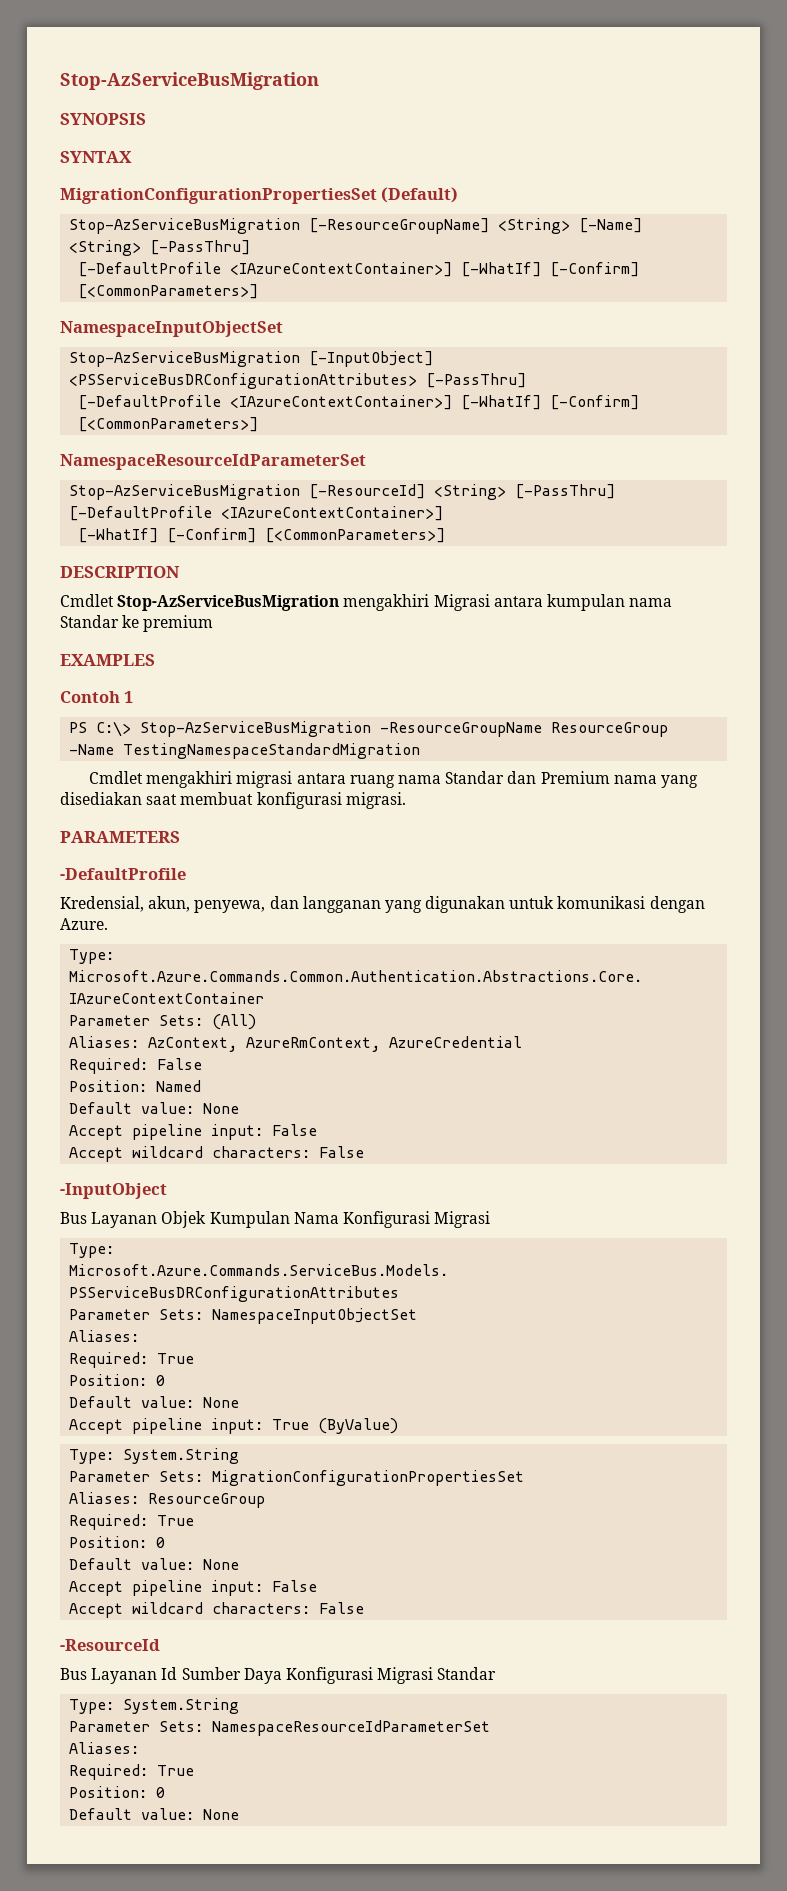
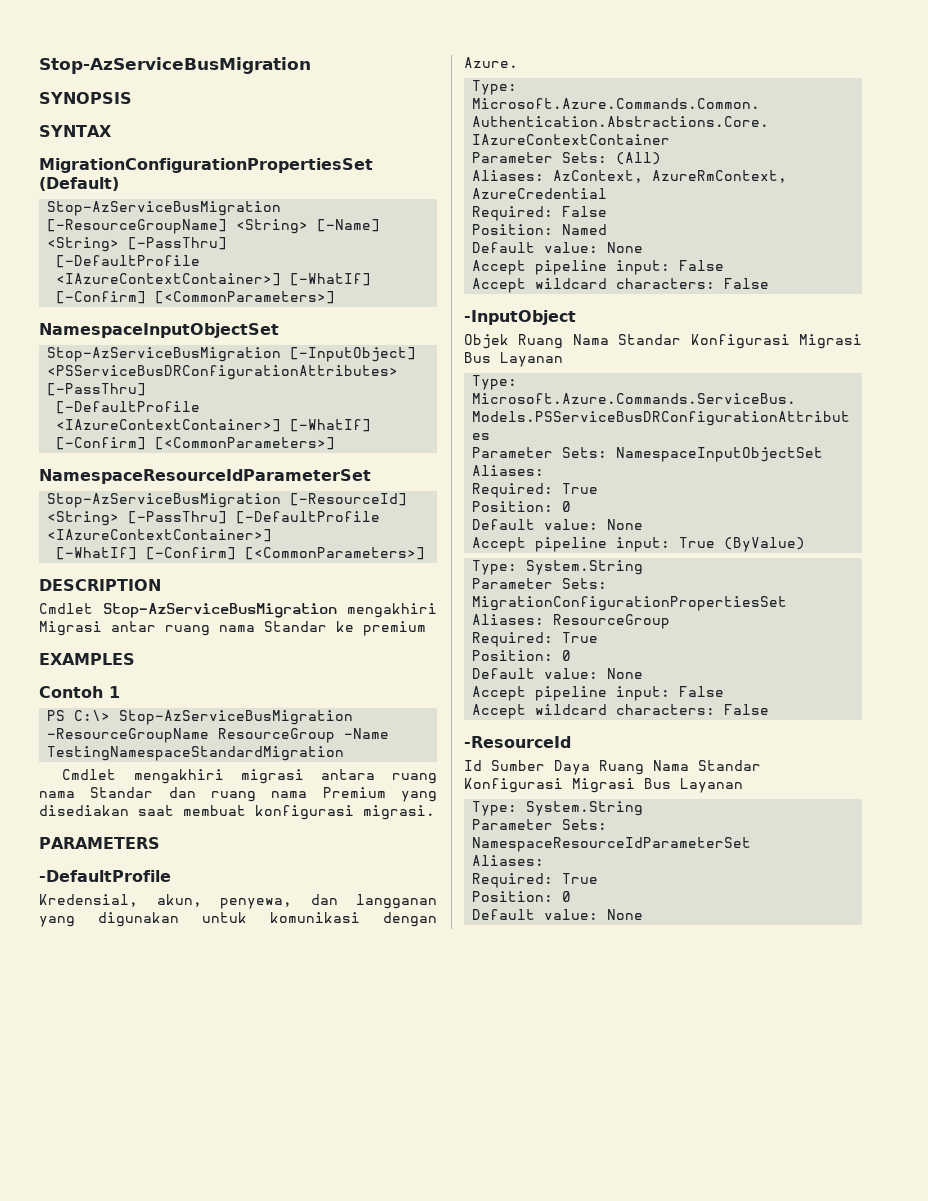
- Cmdlet Stop-AzServiceBusMigration mengakhiri Migrasi antara kumpulan nama Standar ke premium
+ Cmdlet Stop-AzServiceBusMigration mengakhiri Migrasi antar ruang nama Standar ke premium
- Cmdlet mengakhiri migrasi antara ruang nama Standar dan Premium nama yang disediakan saat membuat konfigurasi migrasi.
+ Cmdlet mengakhiri migrasi antara ruang nama Standar dan ruang nama Premium yang disediakan saat membuat konfigurasi migrasi.
- Bus Layanan Objek Kumpulan Nama Konfigurasi Migrasi
+ Objek Ruang Nama Standar Konfigurasi Migrasi Bus Layanan
- Bus Layanan Id Sumber Daya Konfigurasi Migrasi Standar
+ Id Sumber Daya Ruang Nama Standar Konfigurasi Migrasi Bus Layanan

